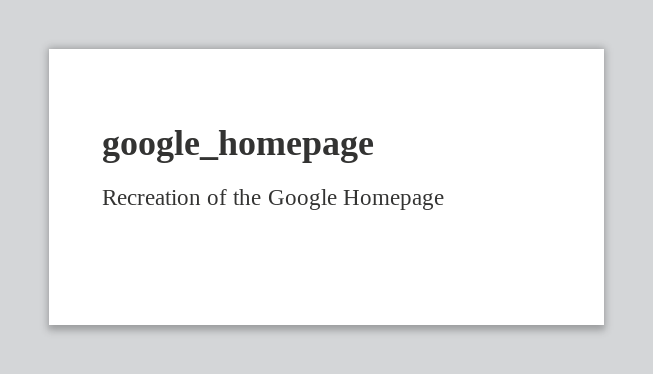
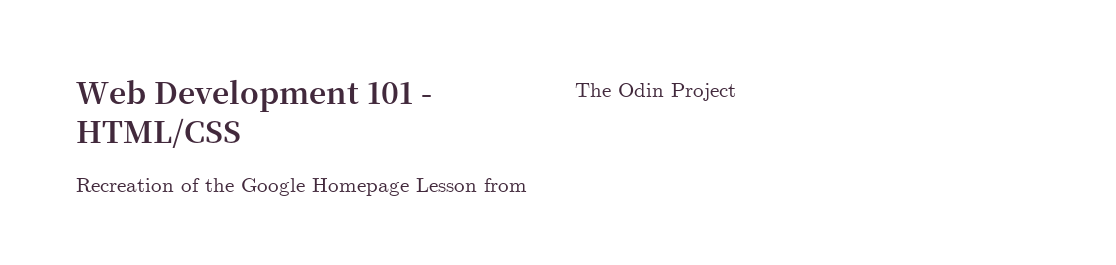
- google_homepage
+ Web Development 101 - HTML/CSS
- Recreation of the Google Homepage
+ Recreation of the Google Homepage Lesson from The Odin Project

